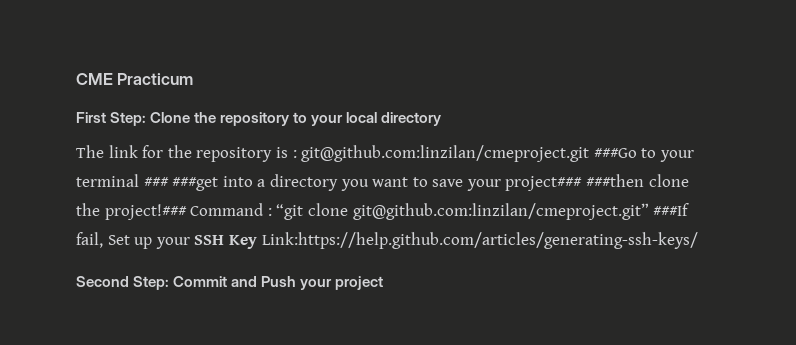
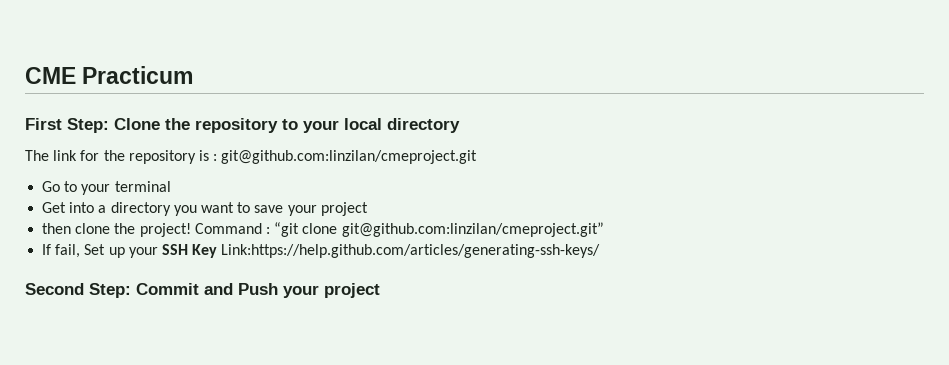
- The link for the repository is : git@github.com:linzilan/cmeproject.git ###Go to your terminal ### ###get into a directory you want to save your project### ###then clone the project!### Command : “git clone git@github.com:linzilan/cmeproject.git” ###If fail, Set up your SSH Key Link:https://help.github.com/articles/generating-ssh-keys/
+ The link for the repository is : git@github.com:linzilan/cmeproject.git
+ Go to your terminal
+ Get into a directory you want to save your project
+ then clone the project! Command : “git clone git@github.com:linzilan/cmeproject.git”
+ If fail, Set up your SSH Key Link:https://help.github.com/articles/generating-ssh-keys/

